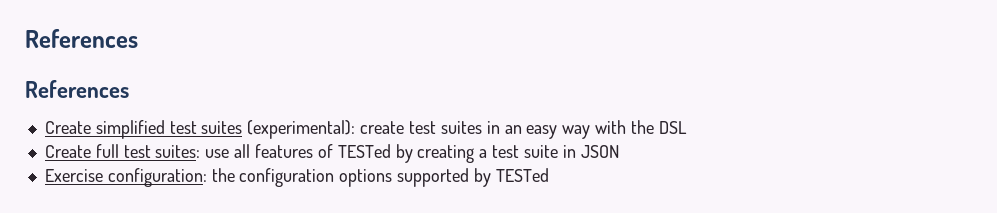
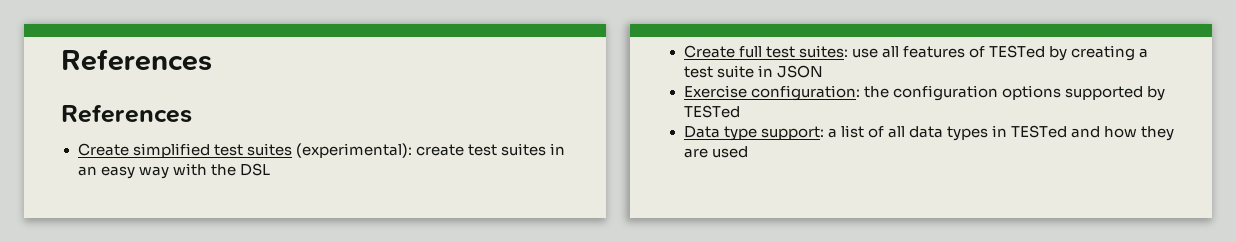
+ Data type support: a list of all data types in TESTed and how they are used

